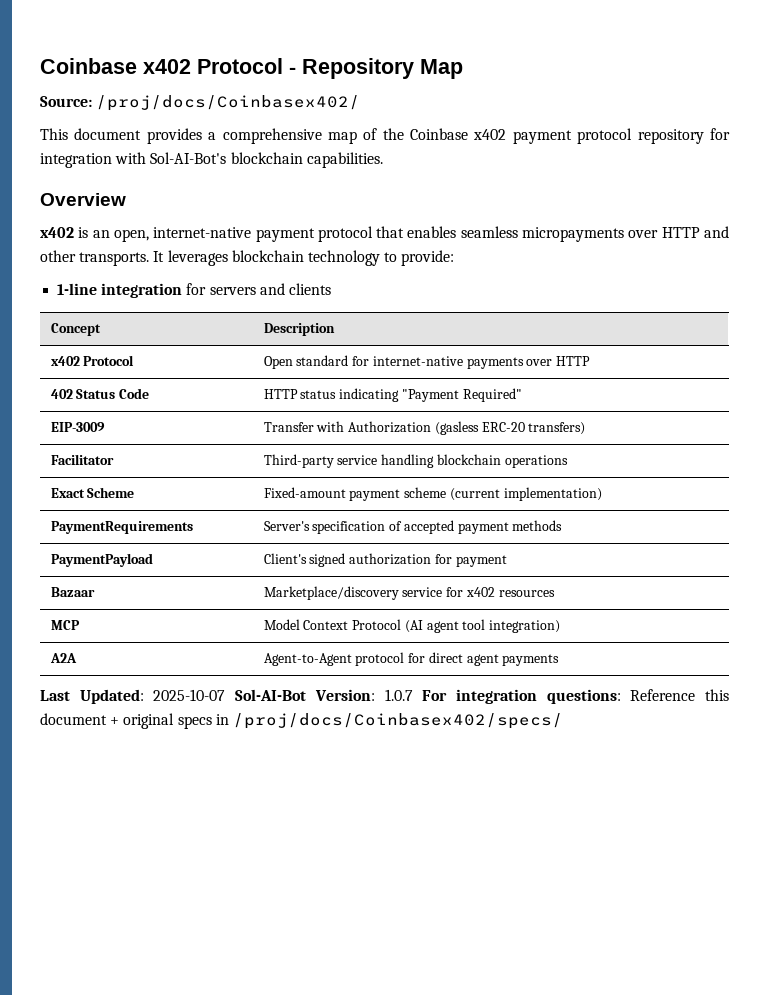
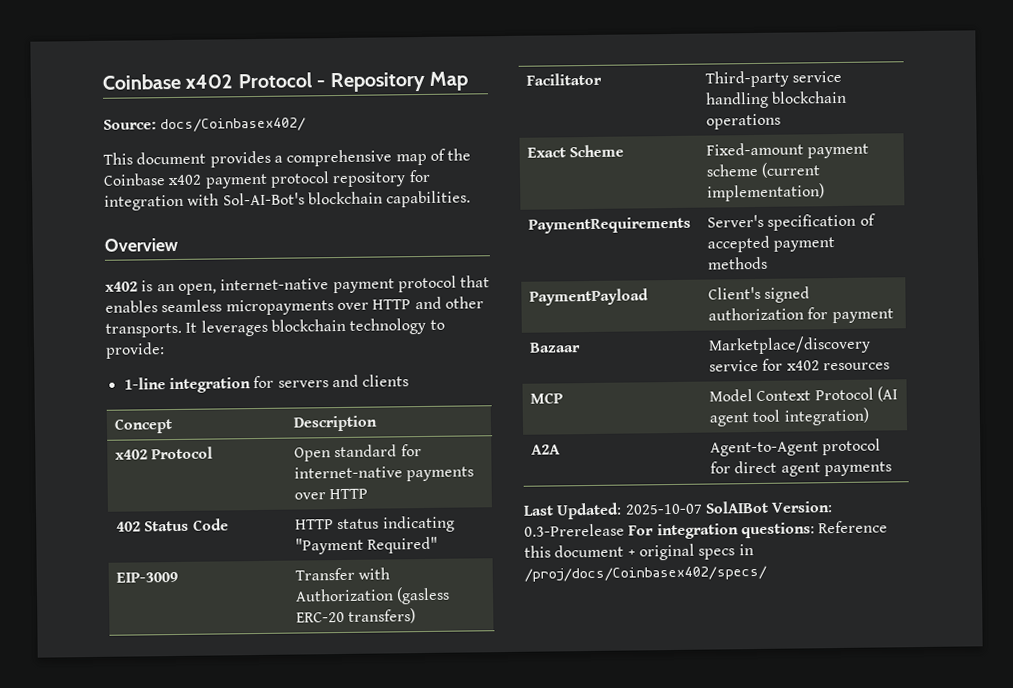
- Source: /proj/docs/Coinbasex402/
+ Source: docs/Coinbasex402/
- Last Updated: 2025-10-07 Sol-AI-Bot Version: 1.0.7 For integration questions: Reference this document + original specs in /proj/docs/Coinbasex402/specs/
+ Last Updated: 2025-10-07 SolAIBot Version: 0.3-Prerelease For integration questions: Reference this document + original specs in /proj/docs/Coinbasex402/specs/

